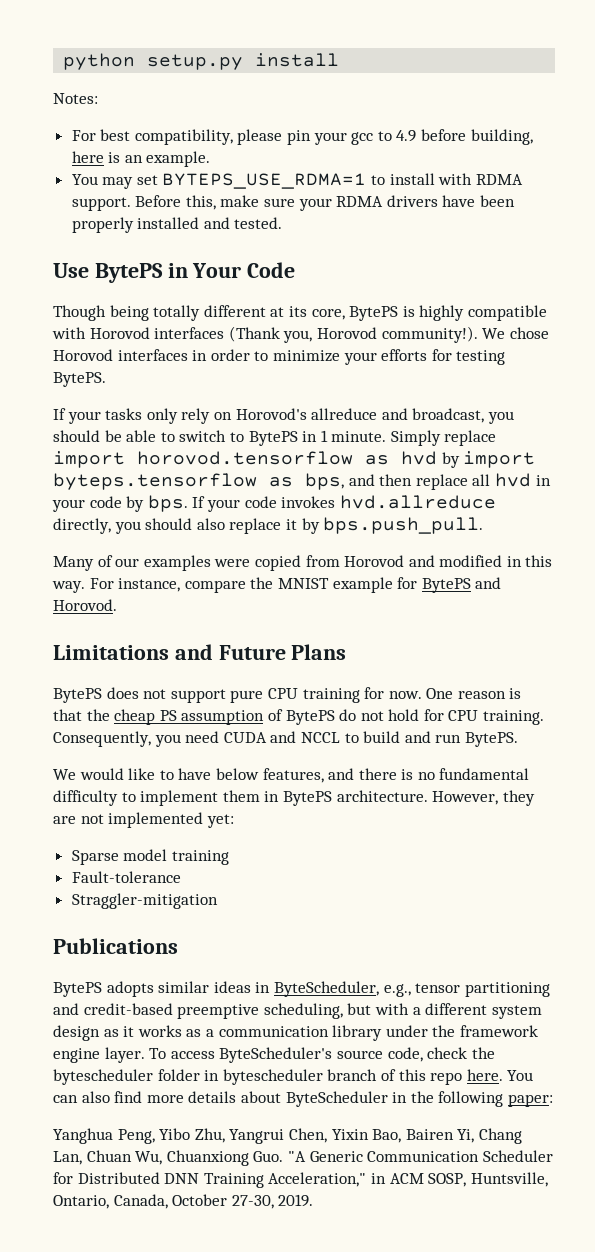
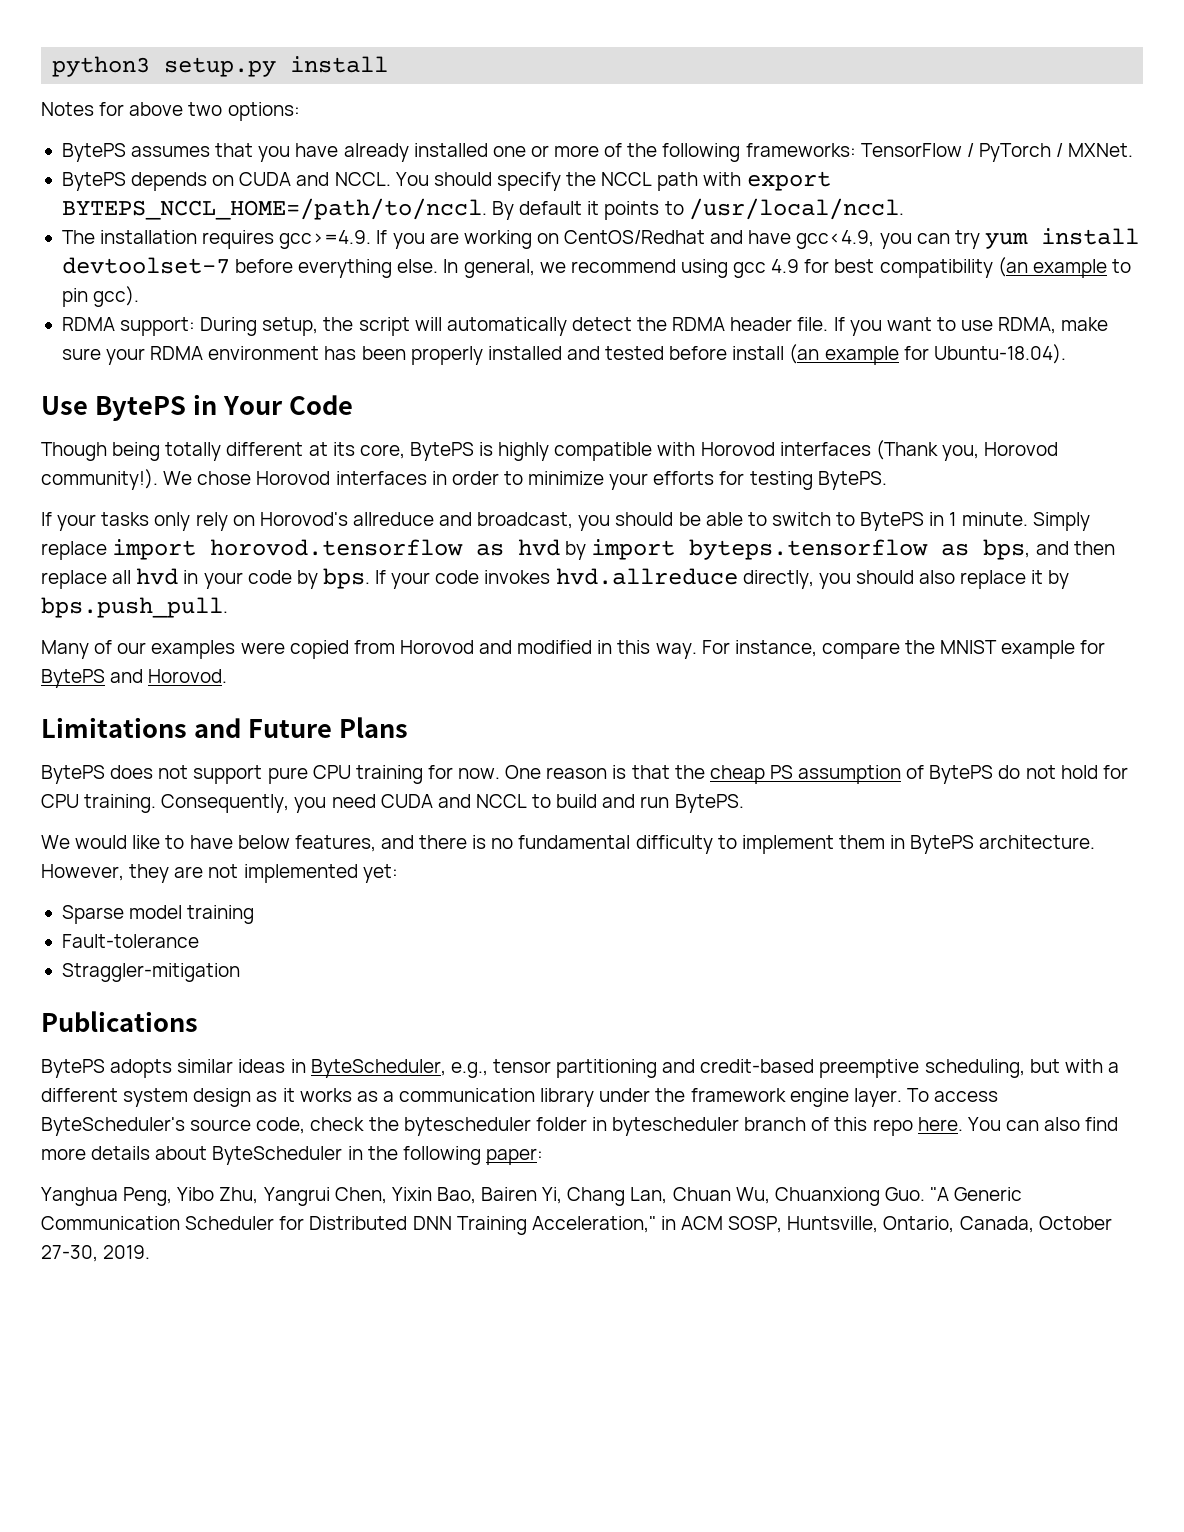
- python setup.py install
+ python3 setup.py install
- Notes:
- For best compatibility, please pin your gcc to 4.9 before building, here is an example.
- You may set BYTEPS_USE_RDMA=1 to install with RDMA support. Before this, make sure your RDMA drivers have been properly installed and tested.
+ Notes for above two options:
+ BytePS assumes that you have already installed one or more of the following frameworks: TensorFlow / PyTorch / MXNet.
+ BytePS depends on CUDA and NCCL. You should specify the NCCL path with export BYTEPS_NCCL_HOME=/path/to/nccl. By default it points to /usr/local/nccl.
+ The installation requires gcc>=4.9. If you are working on CentOS/Redhat and have gcc<4.9, you can try yum install devtoolset-7 before everything else. In general, we recommend using gcc 4.9 for best compatibility (an example to pin gcc).
+ RDMA support: During setup, the script will automatically detect the RDMA header file. If you want to use RDMA, make sure your RDMA environment has been properly installed and tested before install (an example for Ubuntu-18.04).

